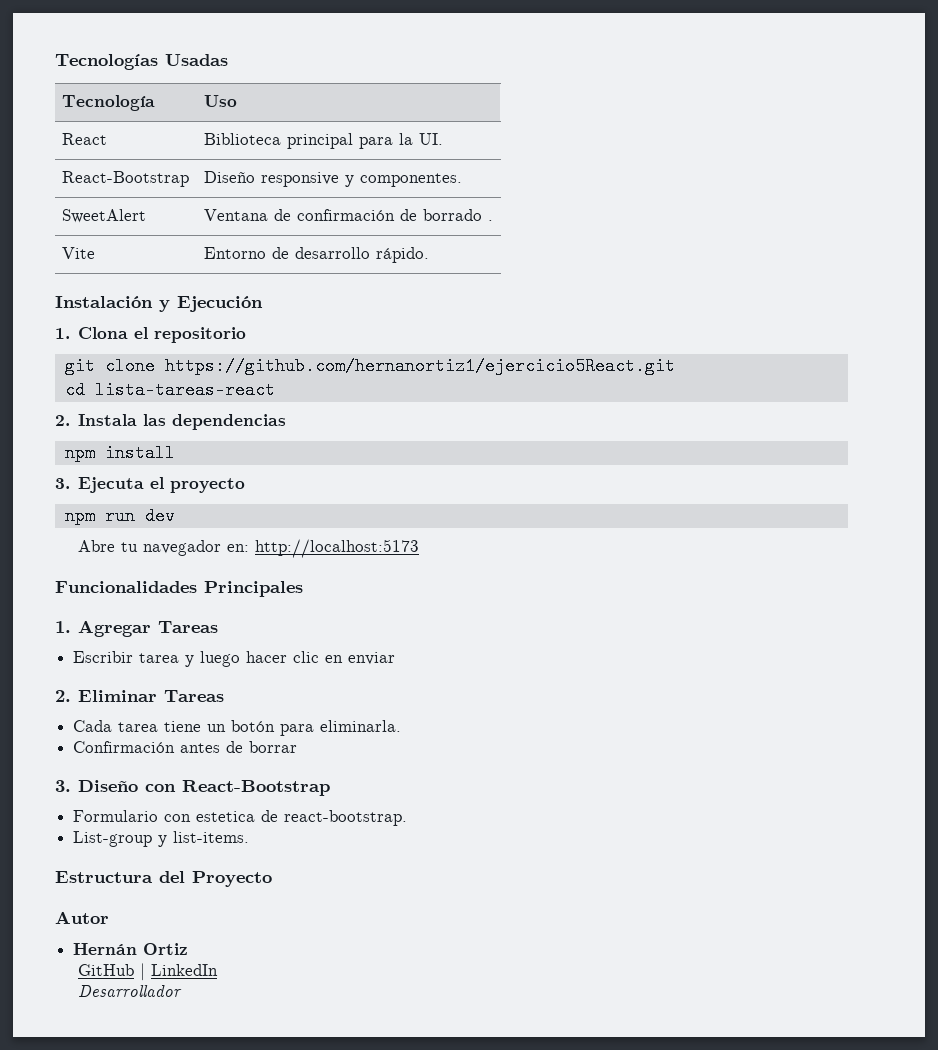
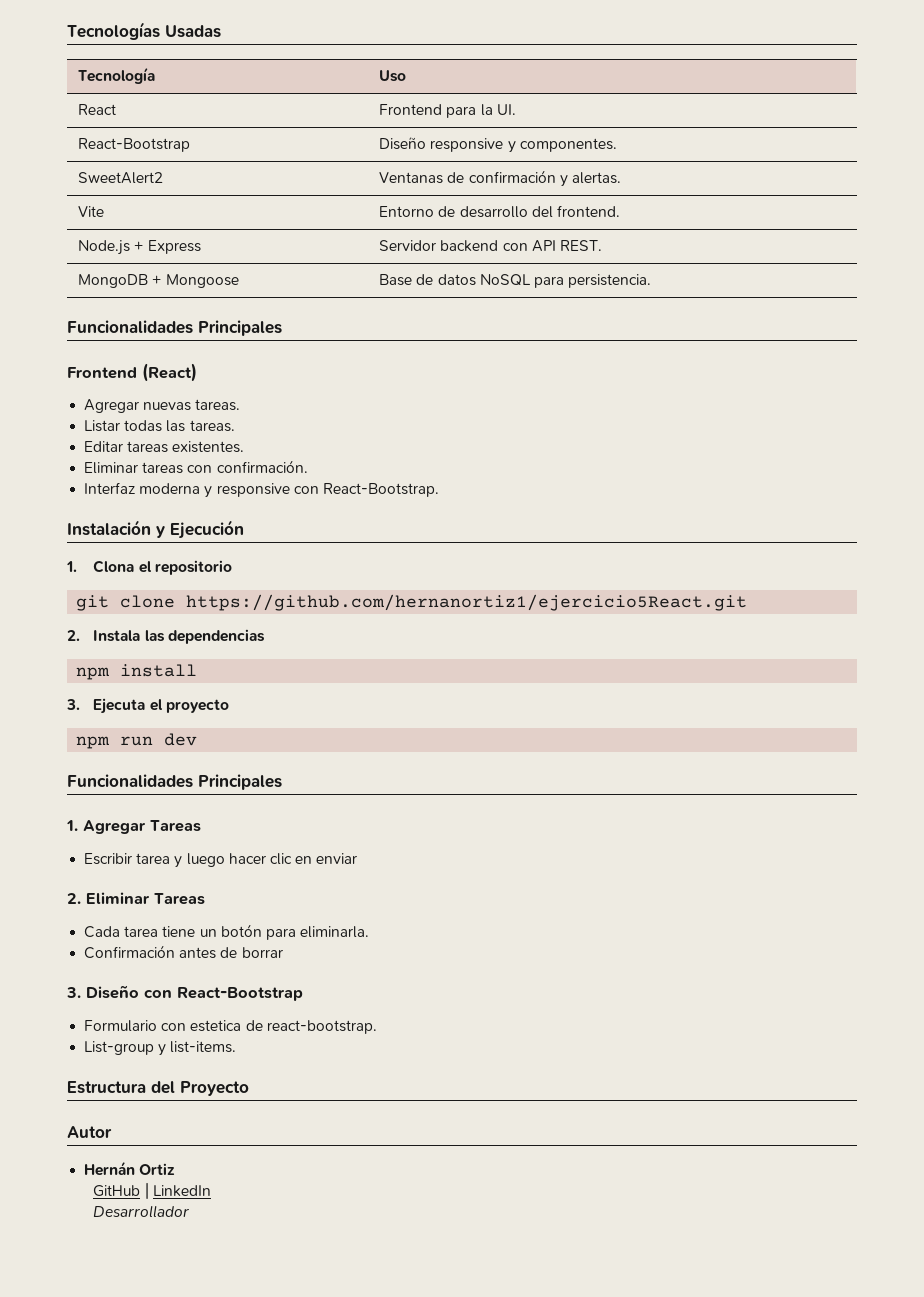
- React | Biblioteca principal para la UI.
+ React | Frontend para la UI.
- SweetAlert | Ventana de confirmación de borrado .
- Vite | Entorno de desarrollo rápido.
+ SweetAlert2 | Ventanas de confirmación y alertas.
+ Vite | Entorno de desarrollo del frontend.
+ Node.js + Express | Servidor backend con API REST.
+ MongoDB + Mongoose | Base de datos NoSQL para persistencia.
+ Funcionalidades Principales
+ Frontend (React)
+ Agregar nuevas tareas.
+ Listar todas las tareas.
+ Editar tareas existentes.
+ Eliminar tareas con confirmación.
+ Interfaz moderna y responsive con React-Bootstrap.
- cd lista-tareas-react
- Abre tu navegador en: http://localhost:5173

